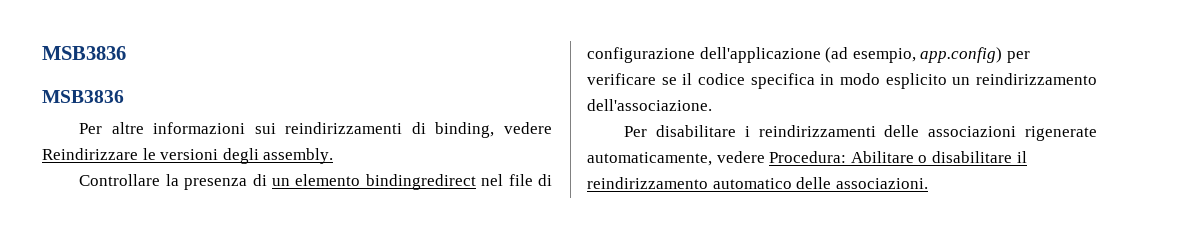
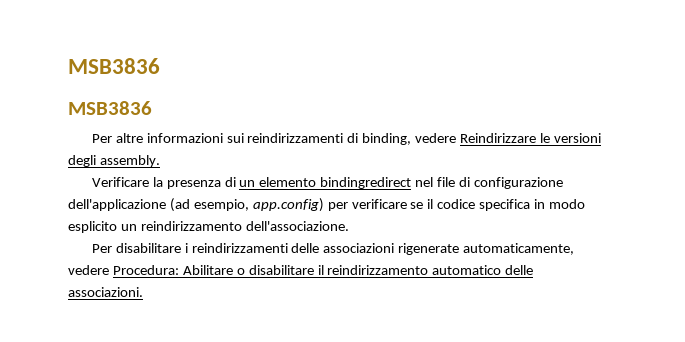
- Controllare la presenza di un elemento bindingredirect nel file di configurazione dell'applicazione (ad esempio, app.config) per verificare se il codice specifica in modo esplicito un reindirizzamento dell'associazione.
+ Verificare la presenza di un elemento bindingredirect nel file di configurazione dell'applicazione (ad esempio, app.config) per verificare se il codice specifica in modo esplicito un reindirizzamento dell'associazione.

